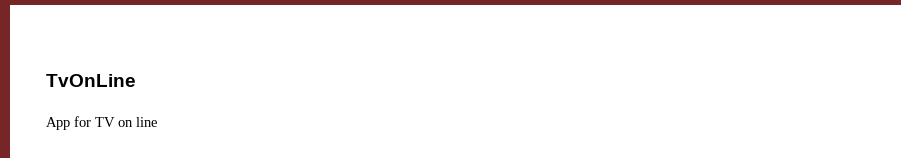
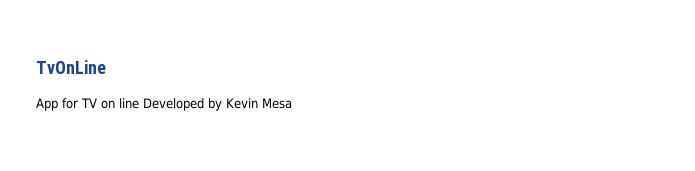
- App for TV on line
+ App for TV on line Developed by Kevin Mesa

